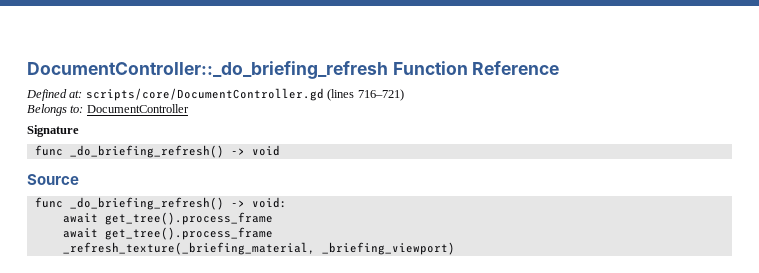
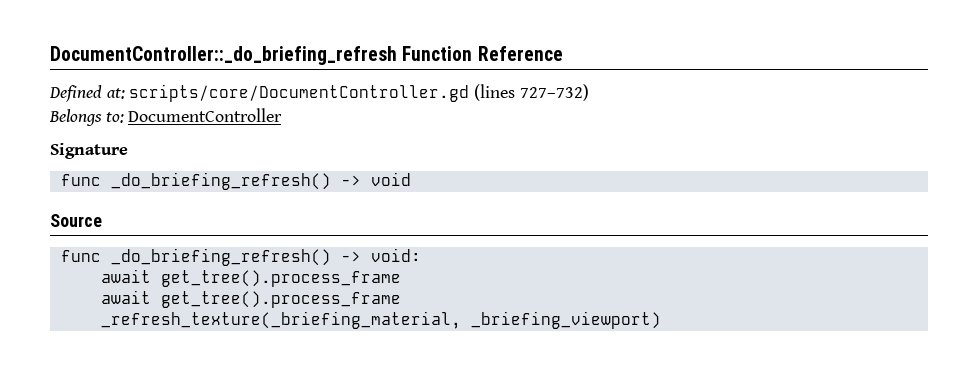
- Defined at: scripts/core/DocumentController.gd (lines 716–721)
+ Defined at: scripts/core/DocumentController.gd (lines 727–732)

